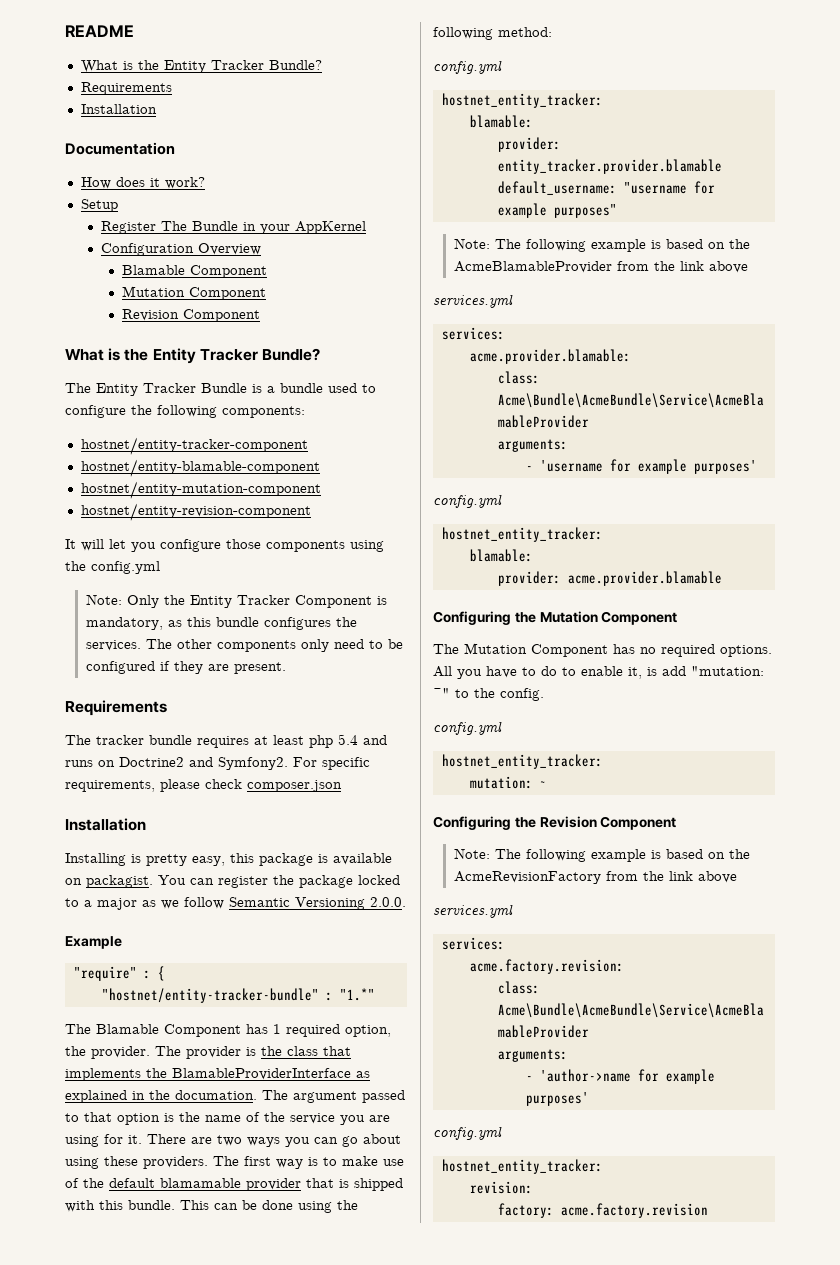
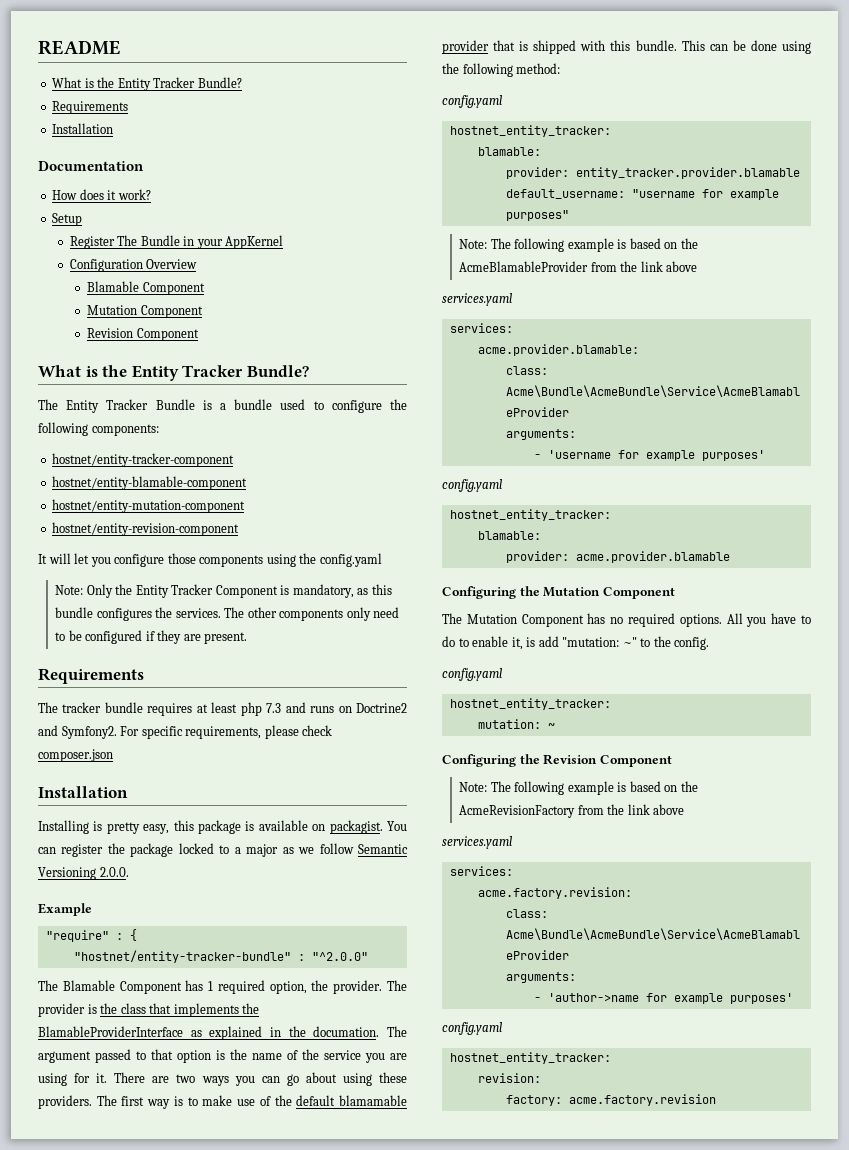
- It will let you configure those components using the config.yml
+ It will let you configure those components using the config.yaml
- The tracker bundle requires at least php 5.4 and runs on Doctrine2 and Symfony2.
+ The tracker bundle requires at least php 7.3 and runs on Doctrine2 and Symfony2.
- "hostnet/entity-tracker-bundle" : "1.*"
+ "hostnet/entity-tracker-bundle" : "^2.0.0"
  This can be done using the following method:
- config.yml
+ config.yaml
  Note: The following example is based on the AcmeBlamableProvider from the link above
- services.yml
+ services.yaml
  - 'username for example purposes'
- config.yml
+ config.yaml
  All you have to do to enable it, is add "mutation: ~" to the config.
- config.yml
+ config.yaml
  Note: The following example is based on the AcmeRevisionFactory from the link above
- services.yml
+ services.yaml
  - 'author->name for example purposes'
- config.yml
+ config.yaml

